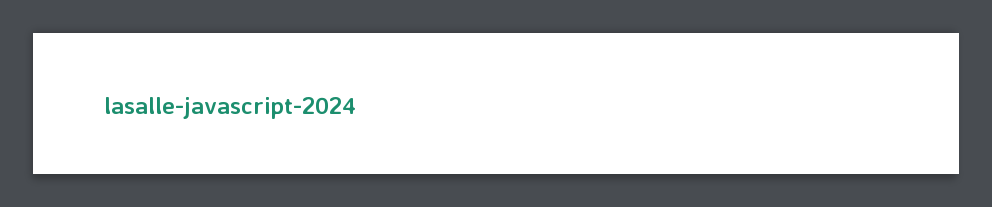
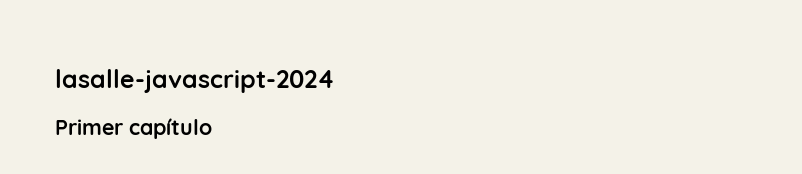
+ Primer capítulo

